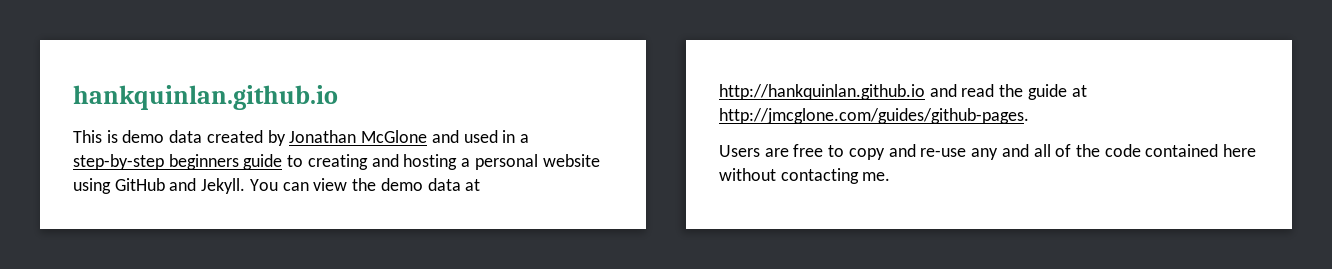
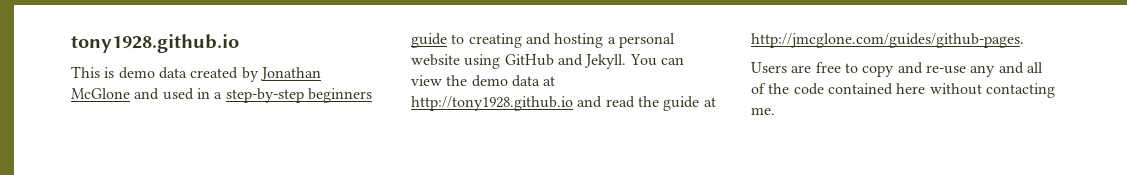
- hankquinlan.github.io
+ tony1928.github.io
- You can view the demo data at http://hankquinlan.github.io and read the guide at http://jmcglone.com/guides/github-pages.
+ You can view the demo data at http://tony1928.github.io and read the guide at http://jmcglone.com/guides/github-pages.

